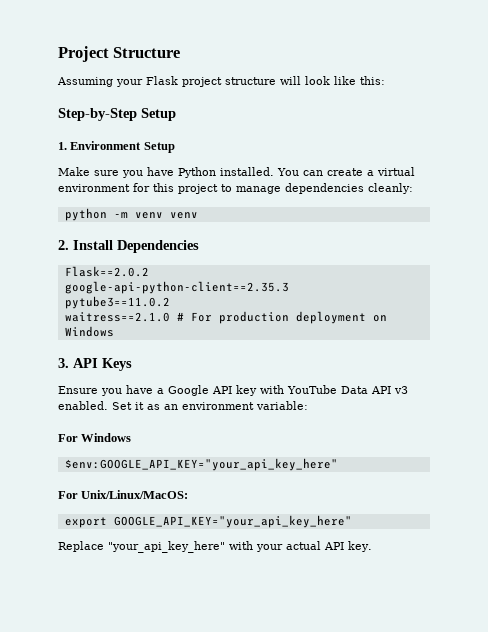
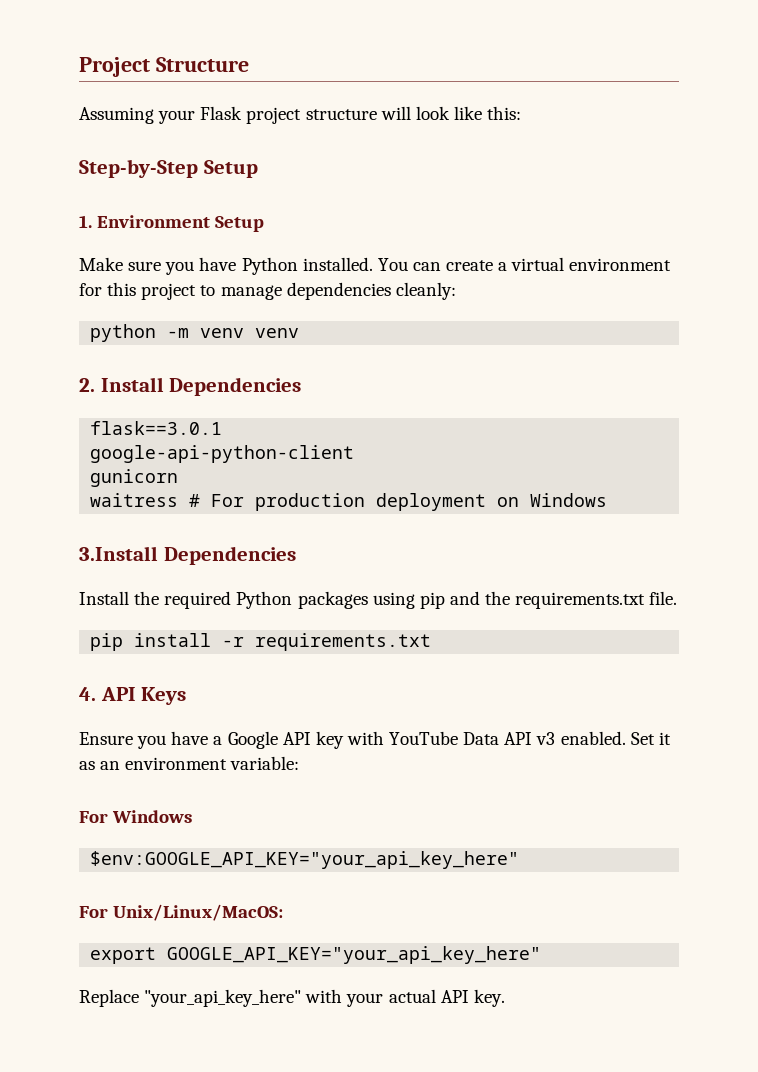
- Flask==2.0.2
- google-api-python-client==2.35.3
- pytube3==11.0.2
- waitress==2.1.0 # For production deployment on Windows
+ flask==3.0.1
+ google-api-python-client
+ gunicorn
+ waitress # For production deployment on Windows
- 3. API Keys
+ 3.Install Dependencies
+ Install the required Python packages using pip and the requirements.txt file.
+ pip install -r requirements.txt
+ 4. API Keys

